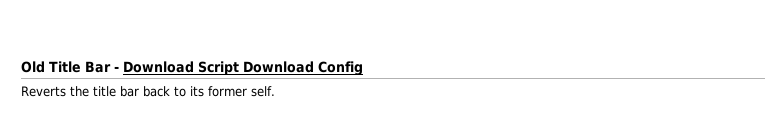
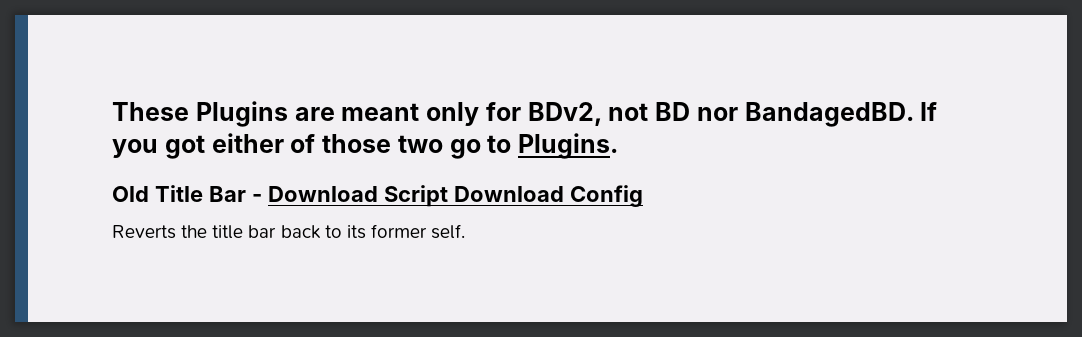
+ These Plugins are meant only for BDv2, not BD nor BandagedBD. If you got either of those two go to Plugins.

